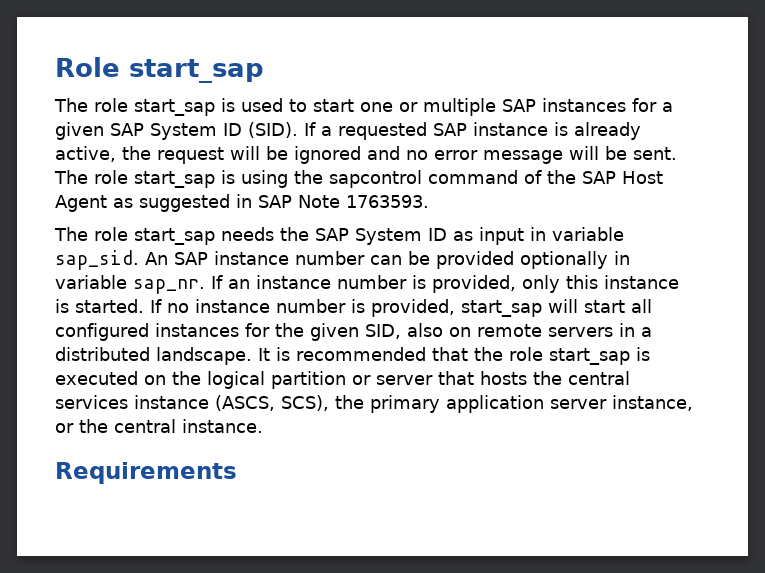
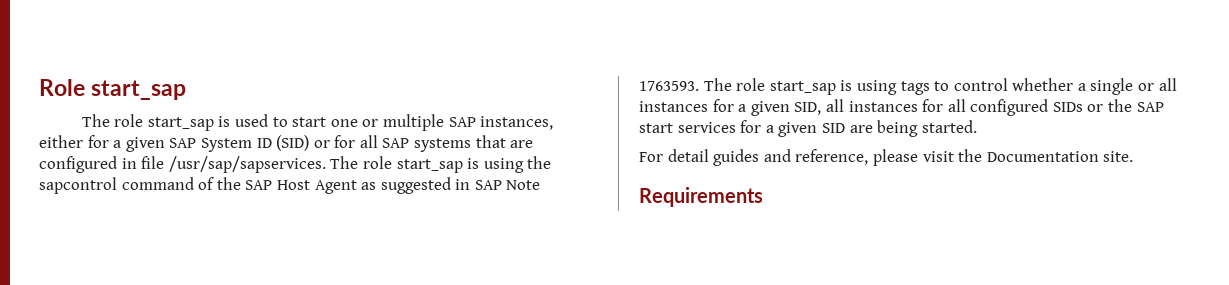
- The role start_sap is used to start one or multiple SAP instances for a given SAP System ID (SID). If a requested SAP instance is already active, the request will be ignored and no error message will be sent.
+ The role start_sap is used to start one or multiple SAP instances, either for a given SAP System ID (SID) or for all SAP systems that are configured in file /usr/sap/sapservices.
- The role start_sap is using the sapcontrol command of the SAP Host Agent as suggested in SAP Note 1763593.
- The role start_sap needs the SAP System ID as input in variable sap_sid. An SAP instance number can be provided optionally in variable sap_nr. If an instance number is provided, only this instance is started. If no instance number is provided, start_sap will start all configured instances for the given SID, also on remote servers in a distributed landscape. It is recommended that the role start_sap is executed on the logical partition or server that hosts the central services instance (ASCS, SCS), the primary application server instance, or the central instance.
+ The role start_sap is using the sapcontrol command of the SAP Host Agent as suggested in SAP Note 1763593. The role start_sap is using tags to control whether a single or all instances for a given SID, all instances for all configured SIDs or the SAP start services for a given SID are being started.
+ For detail guides and reference, please visit the Documentation site.

